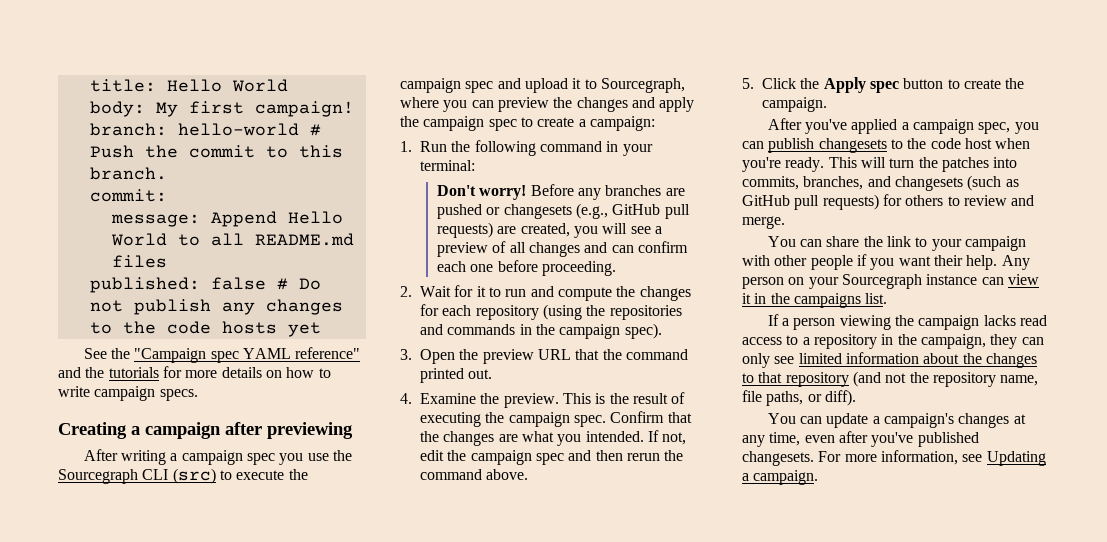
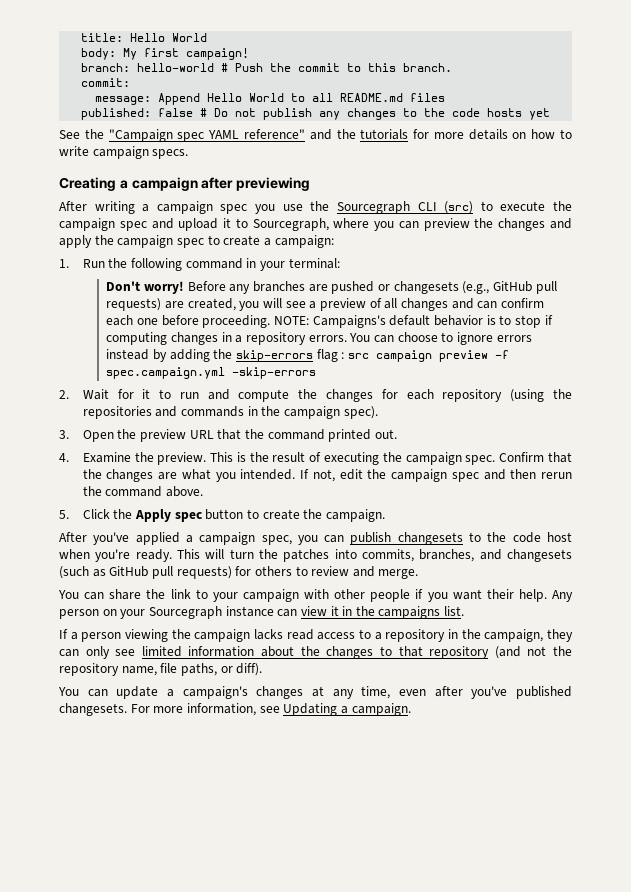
+ NOTE: Campaigns's default behavior is to stop if computing changes in a repository errors. You can choose to ignore errors instead by adding the skip-errors flag : src campaign preview -f spec.campaign.yml -skip-errors

